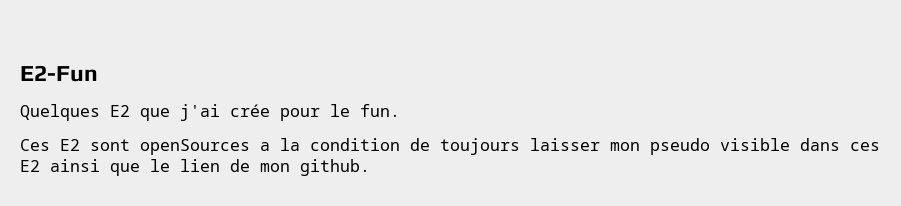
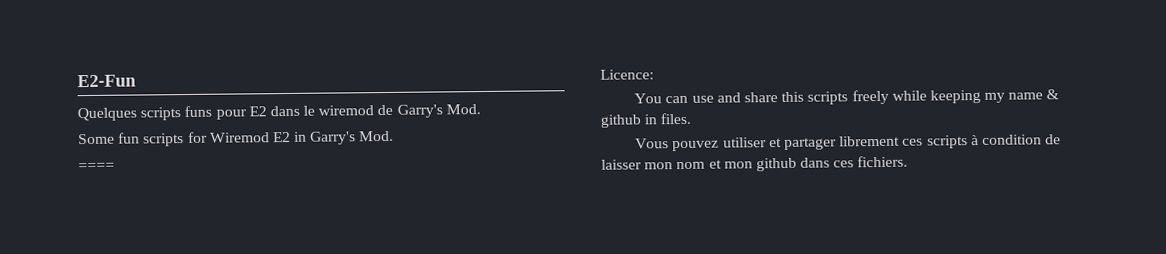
- Quelques E2 que j'ai crée pour le fun.
- Ces E2 sont openSources a la condition de toujours laisser mon pseudo visible dans ces E2 ainsi que le lien de mon github.
+ Quelques scripts funs pour E2 dans le wiremod de Garry's Mod.
+ Some fun scripts for Wiremod E2 in Garry's Mod.
+ ====
+ Licence:
+ You can use and share this scripts freely while keeping my name & github in files.
+ Vous pouvez utiliser et partager librement ces scripts à condition de laisser mon nom et mon github dans ces fichiers.

